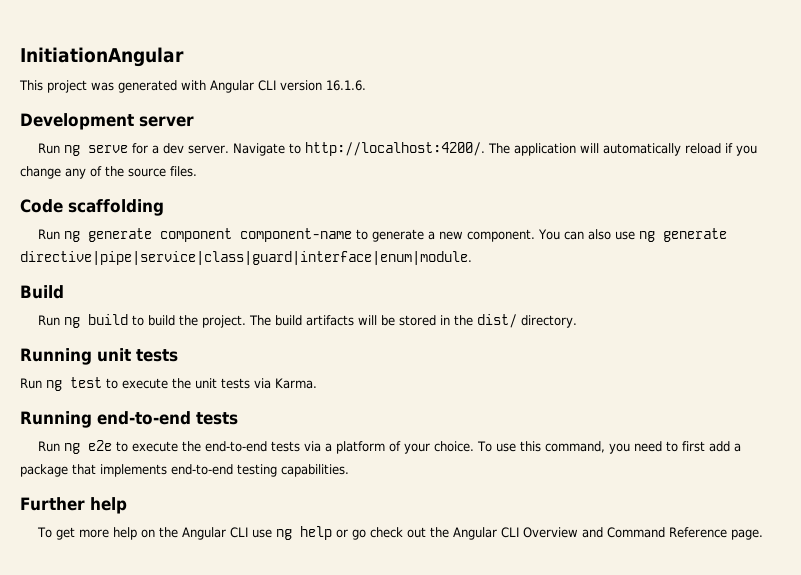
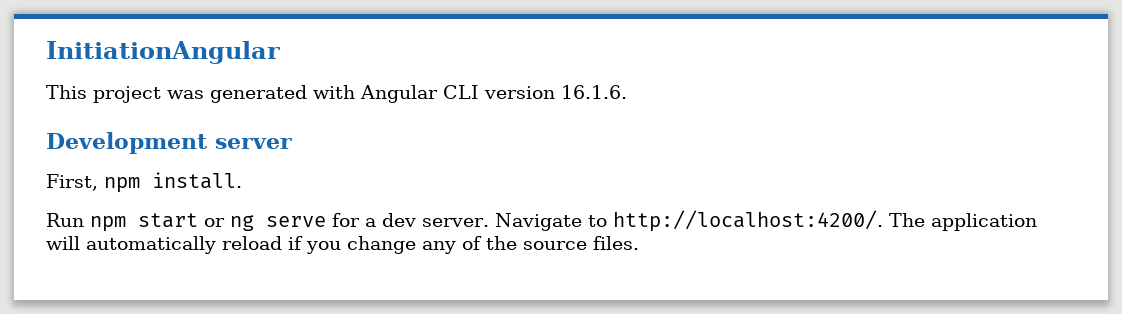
- Run ng serve for a dev server.
+ First, npm install.
+ Run npm start or ng serve for a dev server.
- Code scaffolding
- Run ng generate component component-name to generate a new component. You can also use ng generate directive|pipe|service|class|guard|interface|enum|module.
- Build
- Run ng build to build the project. The build artifacts will be stored in the dist/ directory.
- Running unit tests
- Run ng test to execute the unit tests via Karma.
- Running end-to-end tests
- Run ng e2e to execute the end-to-end tests via a platform of your choice. To use this command, you need to first add a package that implements end-to-end testing capabilities.
- Further help
- To get more help on the Angular CLI use ng help or go check out the Angular CLI Overview and Command Reference page.

